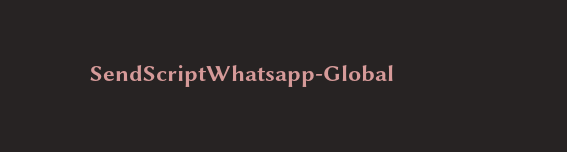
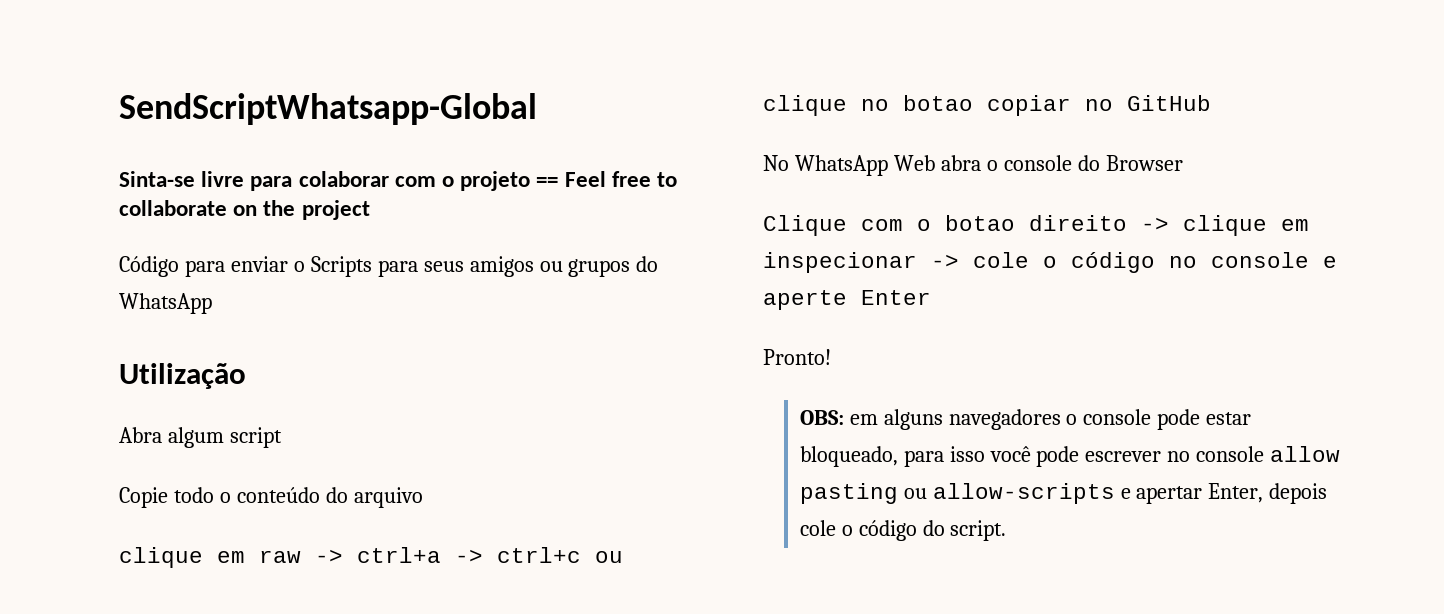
+ Sinta-se livre para colaborar com o projeto == Feel free to collaborate on the project
+ Código para enviar o Scripts para seus amigos ou grupos do WhatsApp
+ Utilização
+ Abra algum script
+ Copie todo o conteúdo do arquivo
+ clique em raw -> ctrl+a -> ctrl+c ou clique no botao copiar no GitHub
+ No WhatsApp Web abra o console do Browser
+ Clique com o botao direito -> clique em inspecionar -> cole o código no console e aperte Enter
+ Pronto!
+ OBS: em alguns navegadores o console pode estar bloqueado, para isso você pode escrever no console allow pasting ou allow-scripts e apertar Enter, depois cole o código do script.

